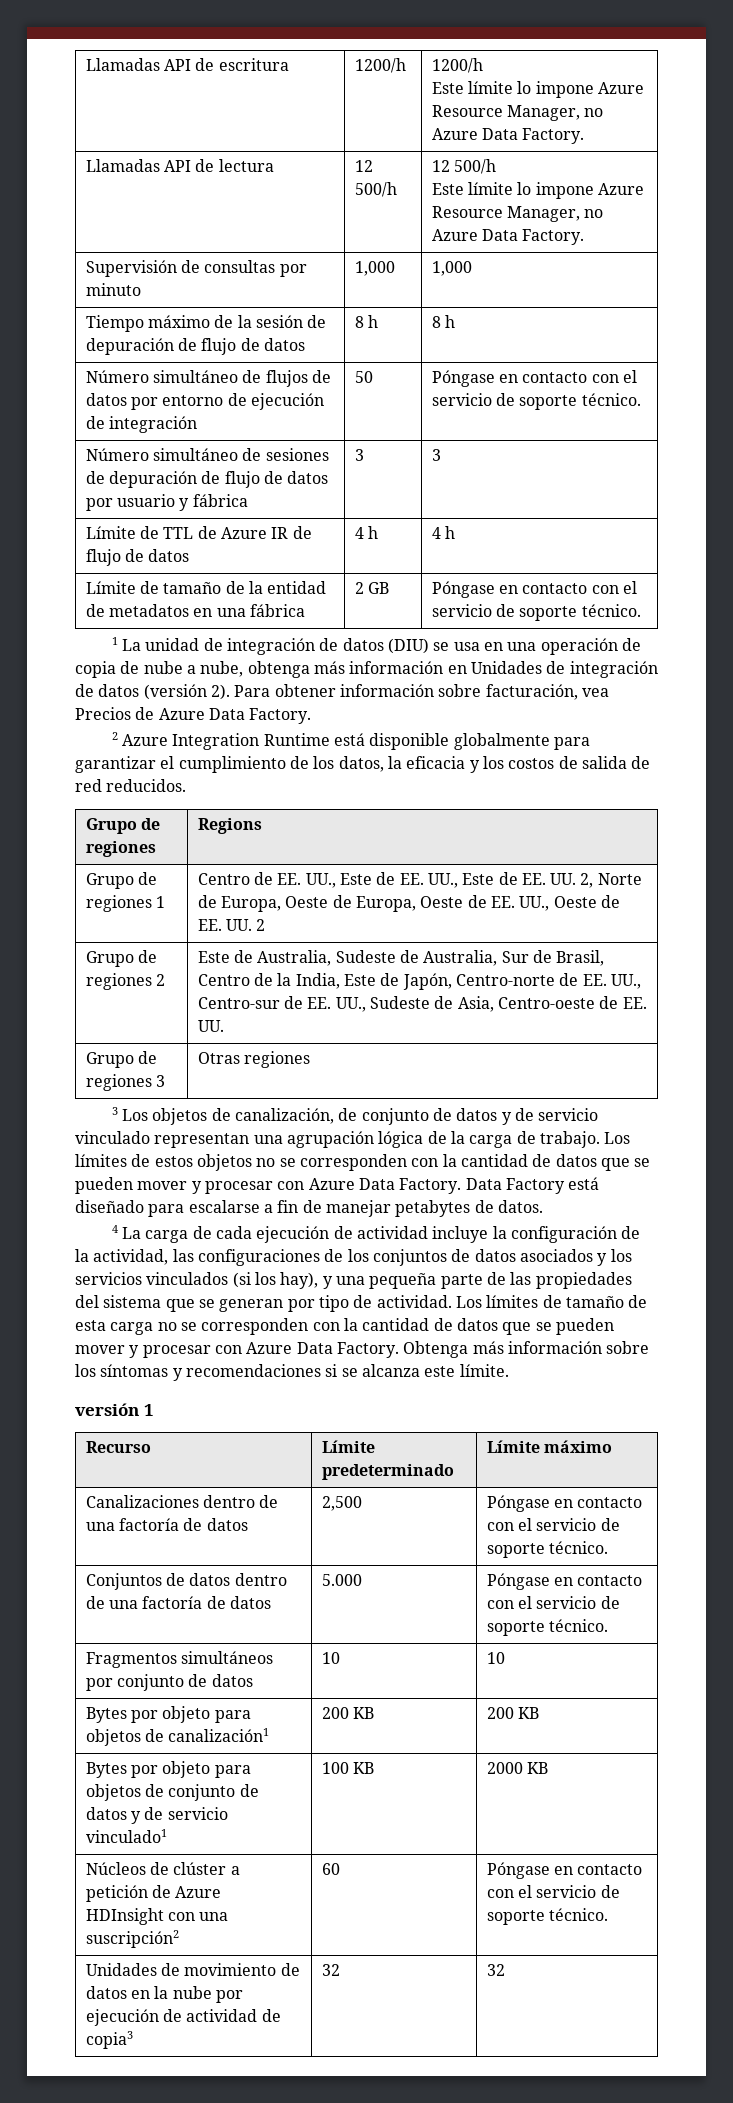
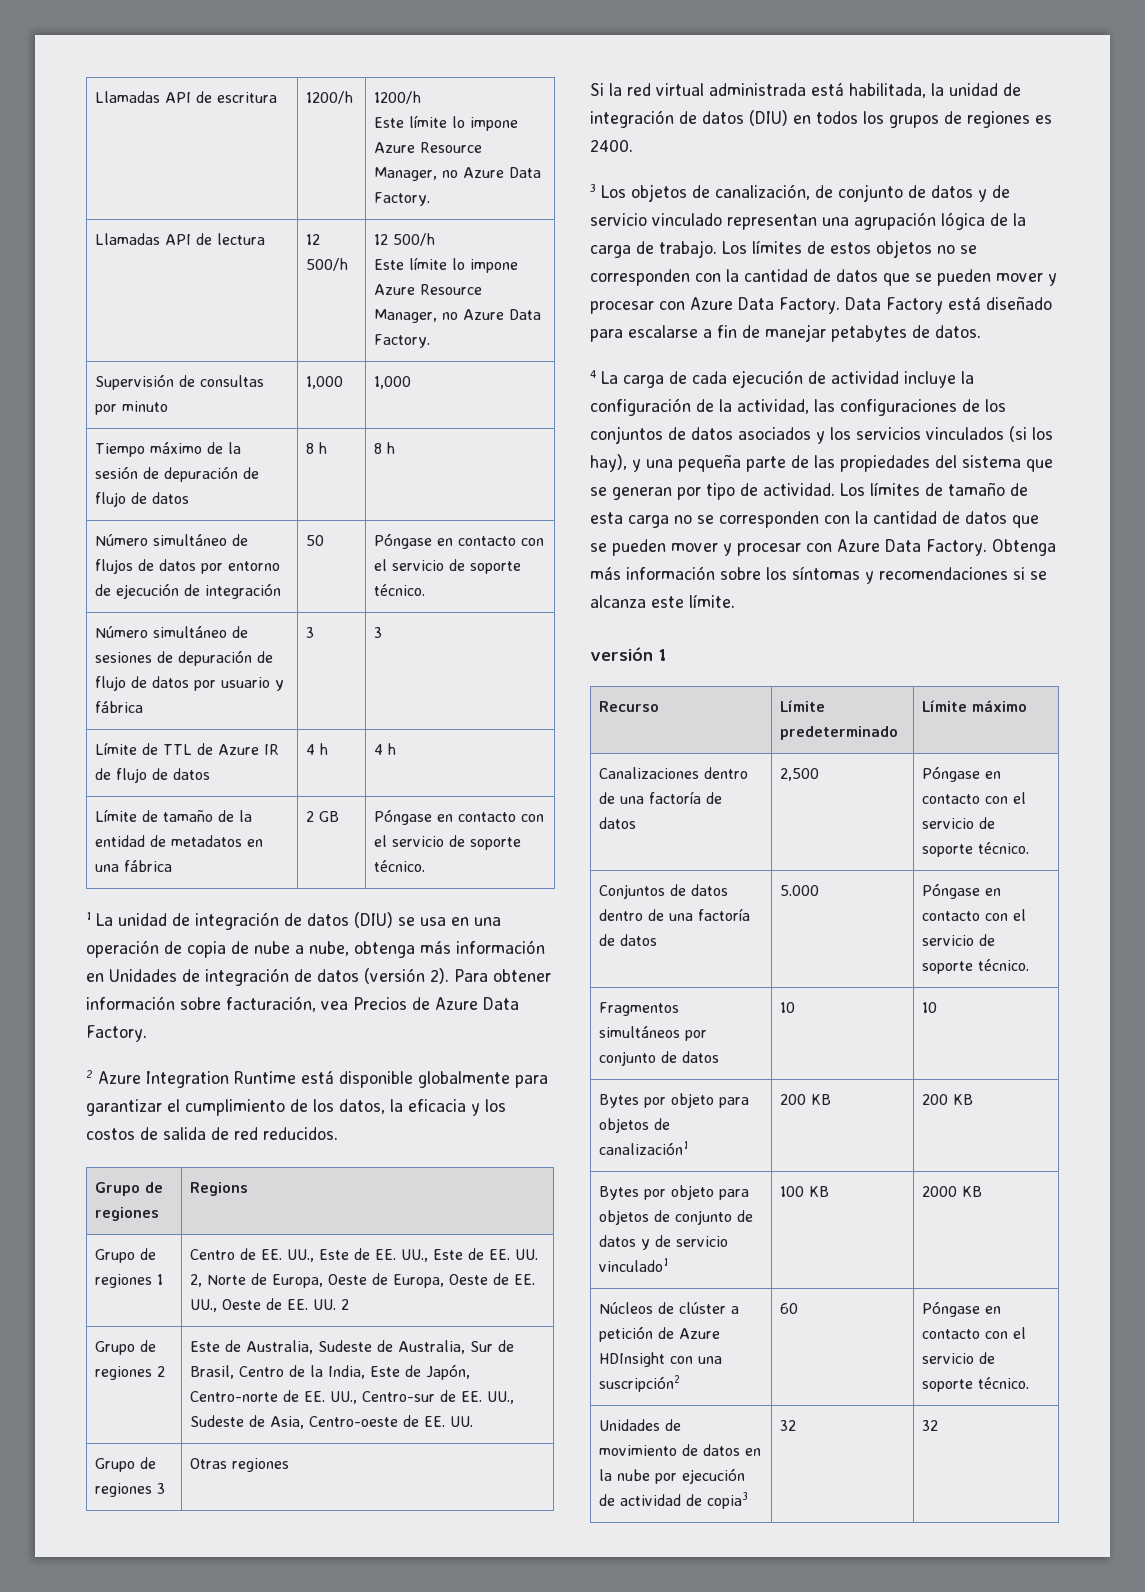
+ Si la red virtual administrada está habilitada, la unidad de integración de datos (DIU) en todos los grupos de regiones es 2400.

